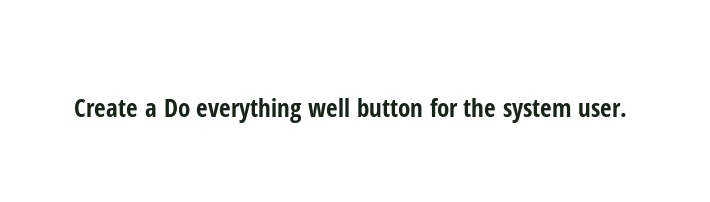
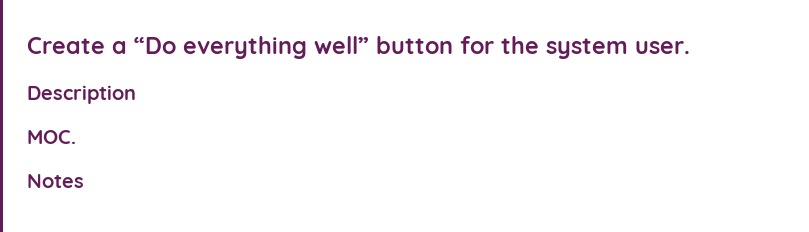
- Create a Do everything well button for the system user.
+ Create a “Do everything well” button for the system user.
+ Description
+ MOC.
+ Notes

